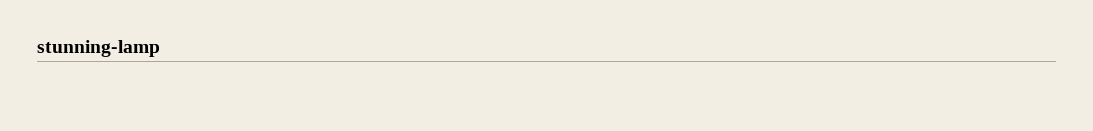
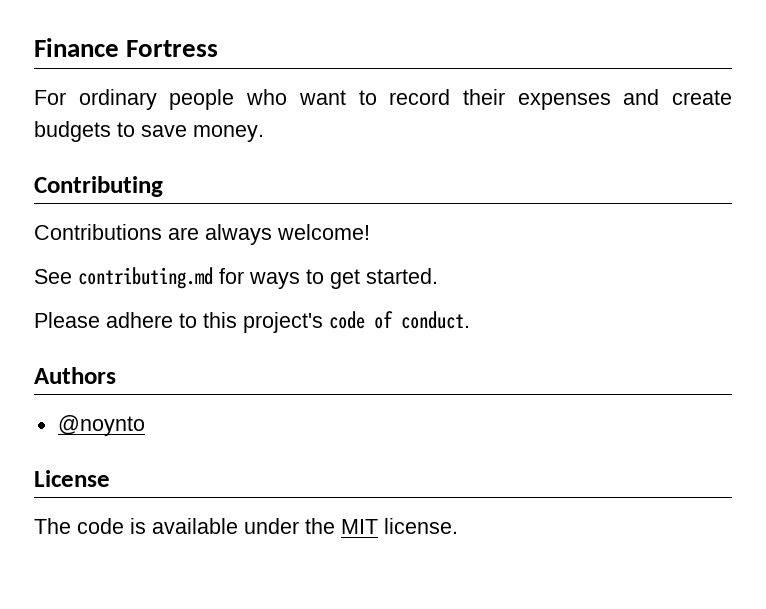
- stunning-lamp
+ Finance Fortress
+ For ordinary people who want to record their expenses and create budgets to save money.
+ Contributing
+ Contributions are always welcome!
+ See contributing.md for ways to get started.
+ Please adhere to this project's code of conduct.
+ Authors
+ @noynto
+ License
+ The code is available under the MIT license.

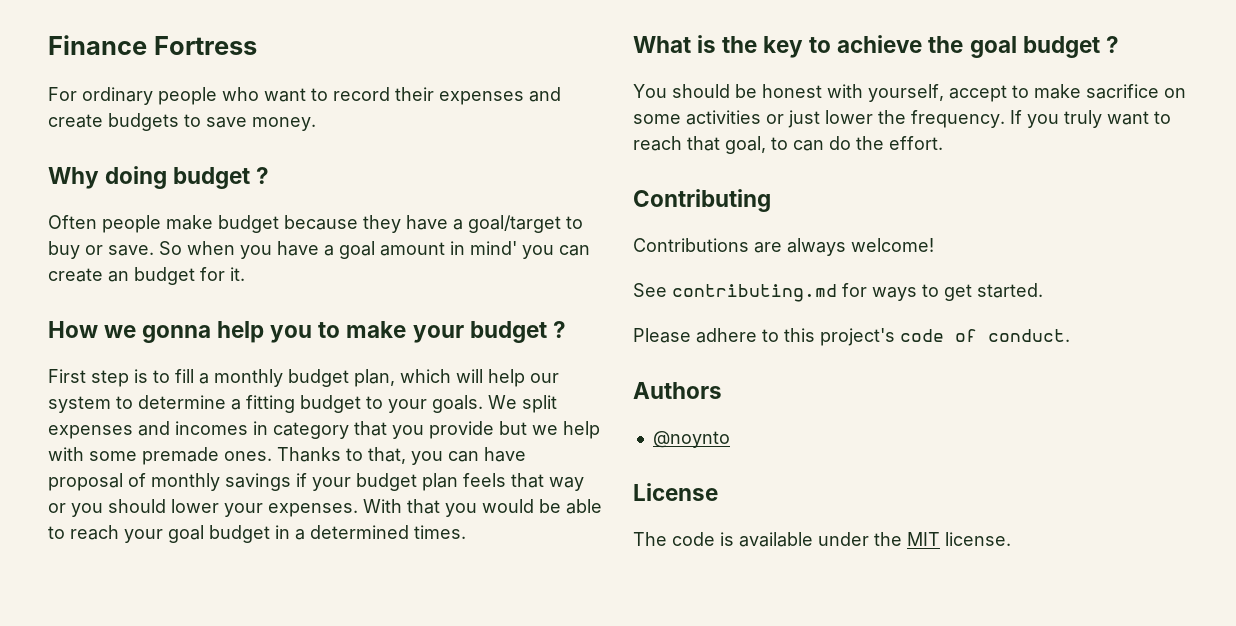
+ Why doing budget ?
+ Often people make budget because they have a goal/target to buy or save. So when you have a goal amount in mind' you can create an budget for it.
+ How we gonna help you to make your budget ?
+ First step is to fill a monthly budget plan, which will help our system to determine a fitting budget to your goals. We split expenses and incomes in category that you provide but we help with some premade ones. Thanks to that, you can have proposal of monthly savings if your budget plan feels that way or you should lower your expenses. With that you would be able to reach your goal budget in a determined times.
+ What is the key to achieve the goal budget ?
+ You should be honest with yourself, accept to make sacrifice on some activities or just lower the frequency. If you truly want to reach that goal, to can do the effort.

